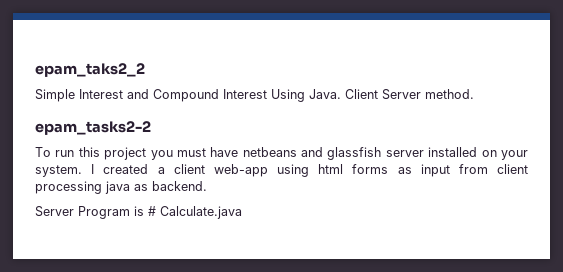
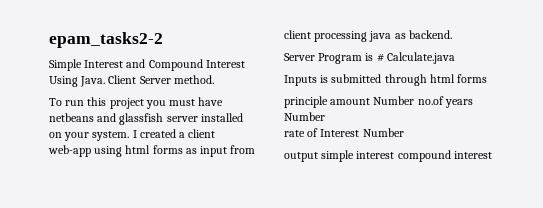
- epam_taks2_2
+ epam_tasks2-2
- epam_tasks2-2
+ Inputs is submitted through html forms
+ principle amount Number no.of years Number
+ rate of Interest Number
+ output simple interest compound interest

